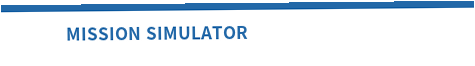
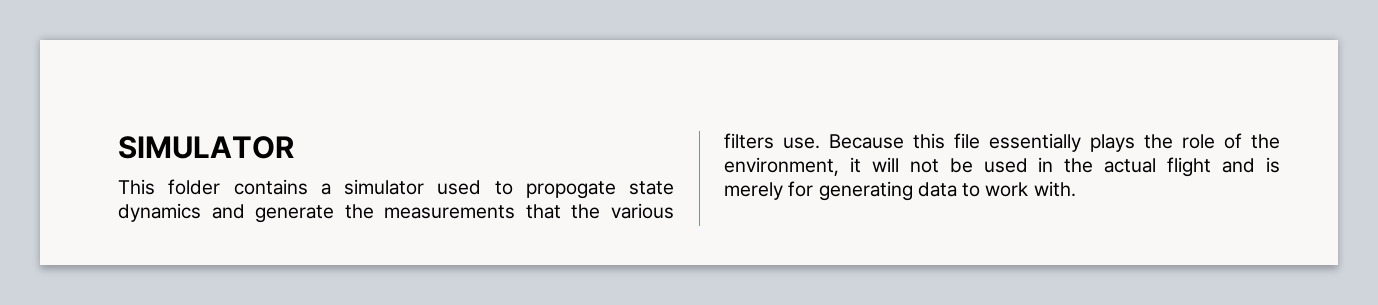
- MISSION SIMULATOR
+ SIMULATOR
+ This folder contains a simulator used to propogate state dynamics and generate the measurements that the various filters use. Because this file essentially plays the role of the environment, it will not be used in the actual flight and is merely for generating data to work with.

